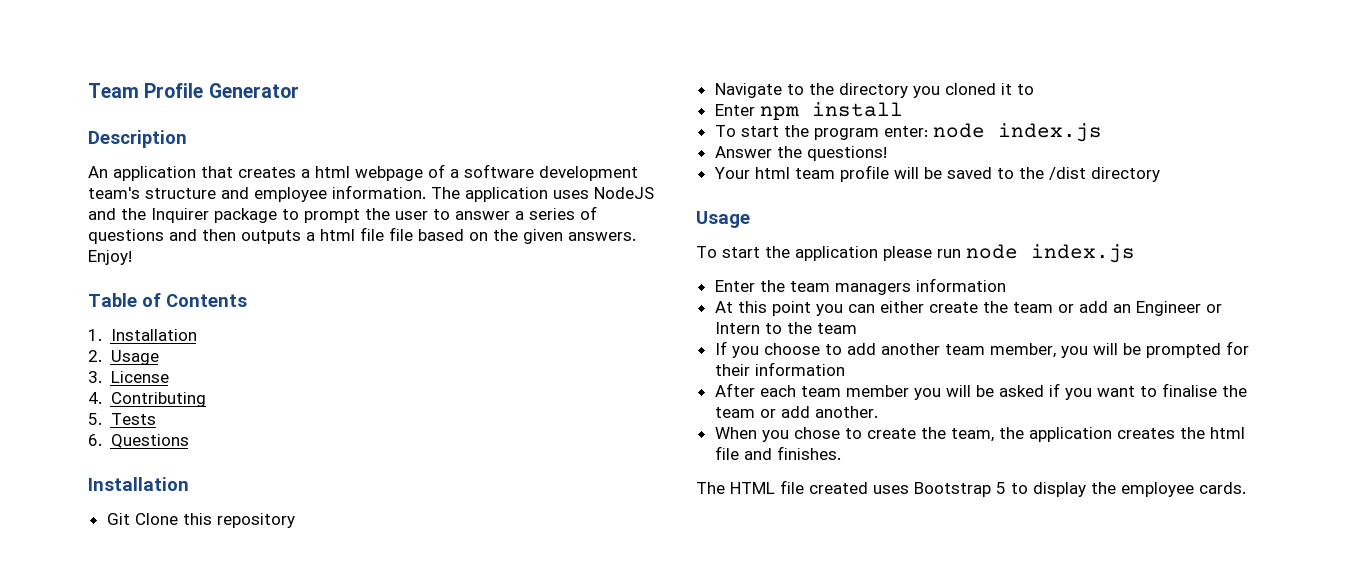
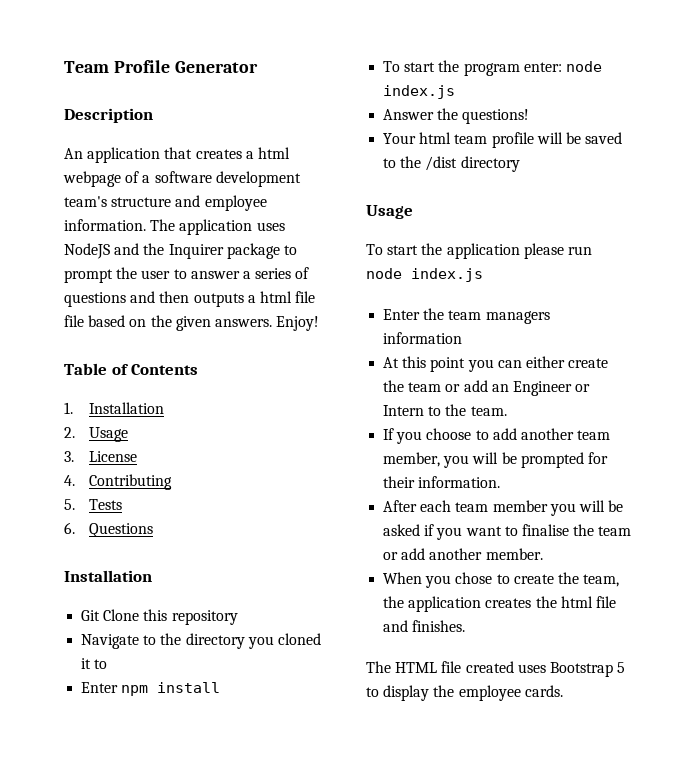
- At this point you can either create the team or add an Engineer or Intern to the team
+ At this point you can either create the team or add an Engineer or Intern to the team.
- If you choose to add another team member, you will be prompted for their information
+ If you choose to add another team member, you will be prompted for their information.
- After each team member you will be asked if you want to finalise the team or add another.
+ After each team member you will be asked if you want to finalise the team or add another member.

